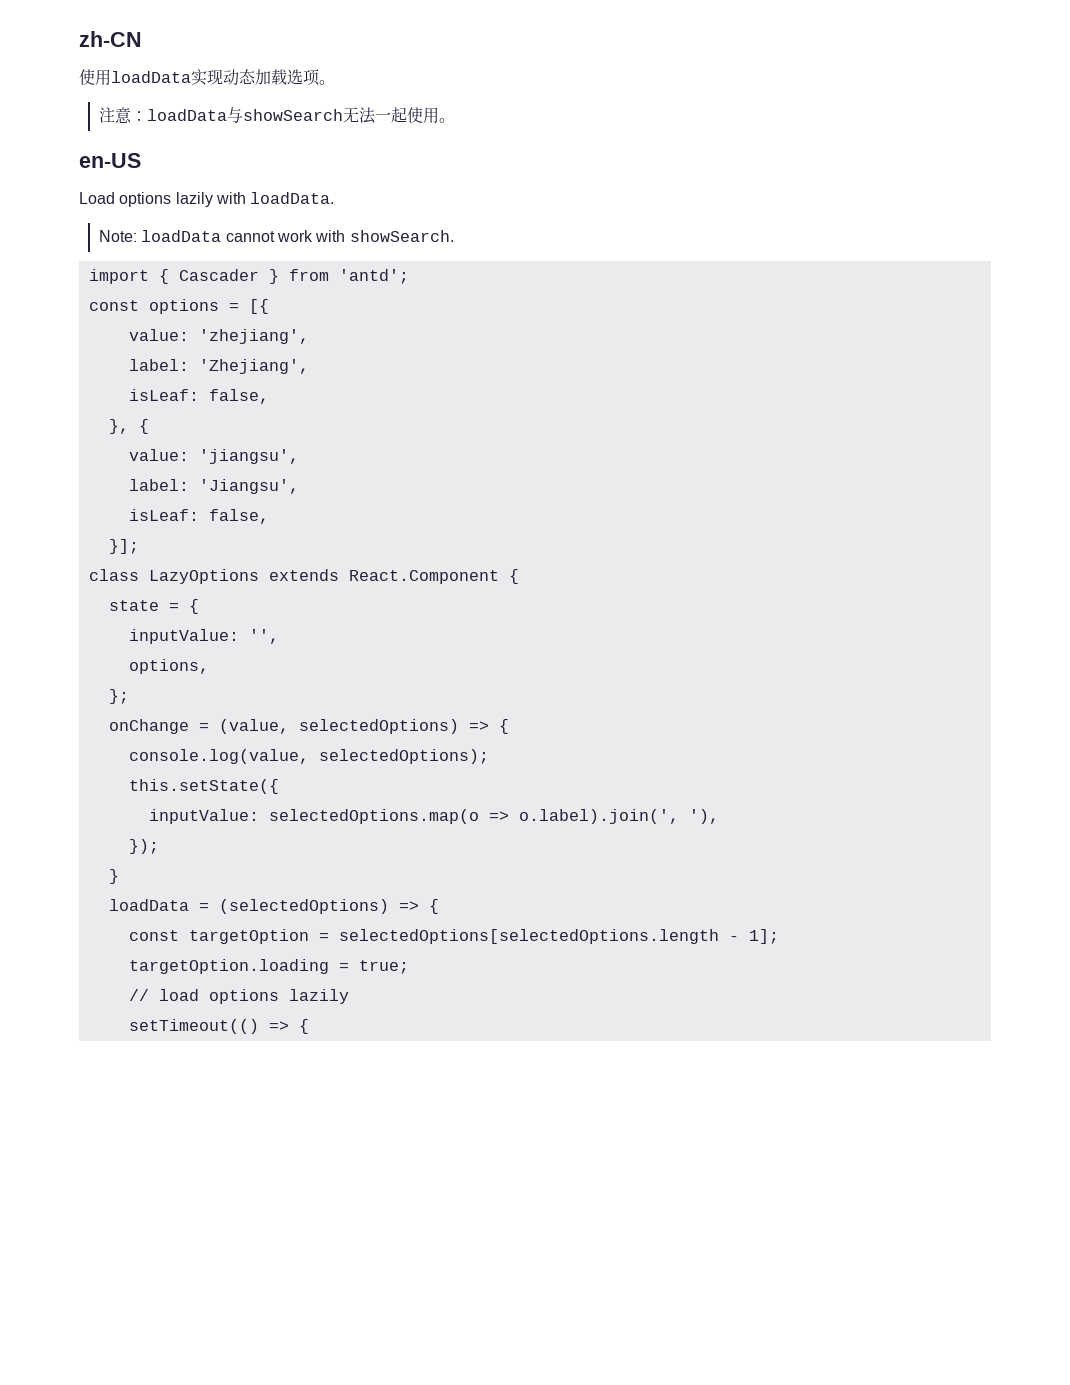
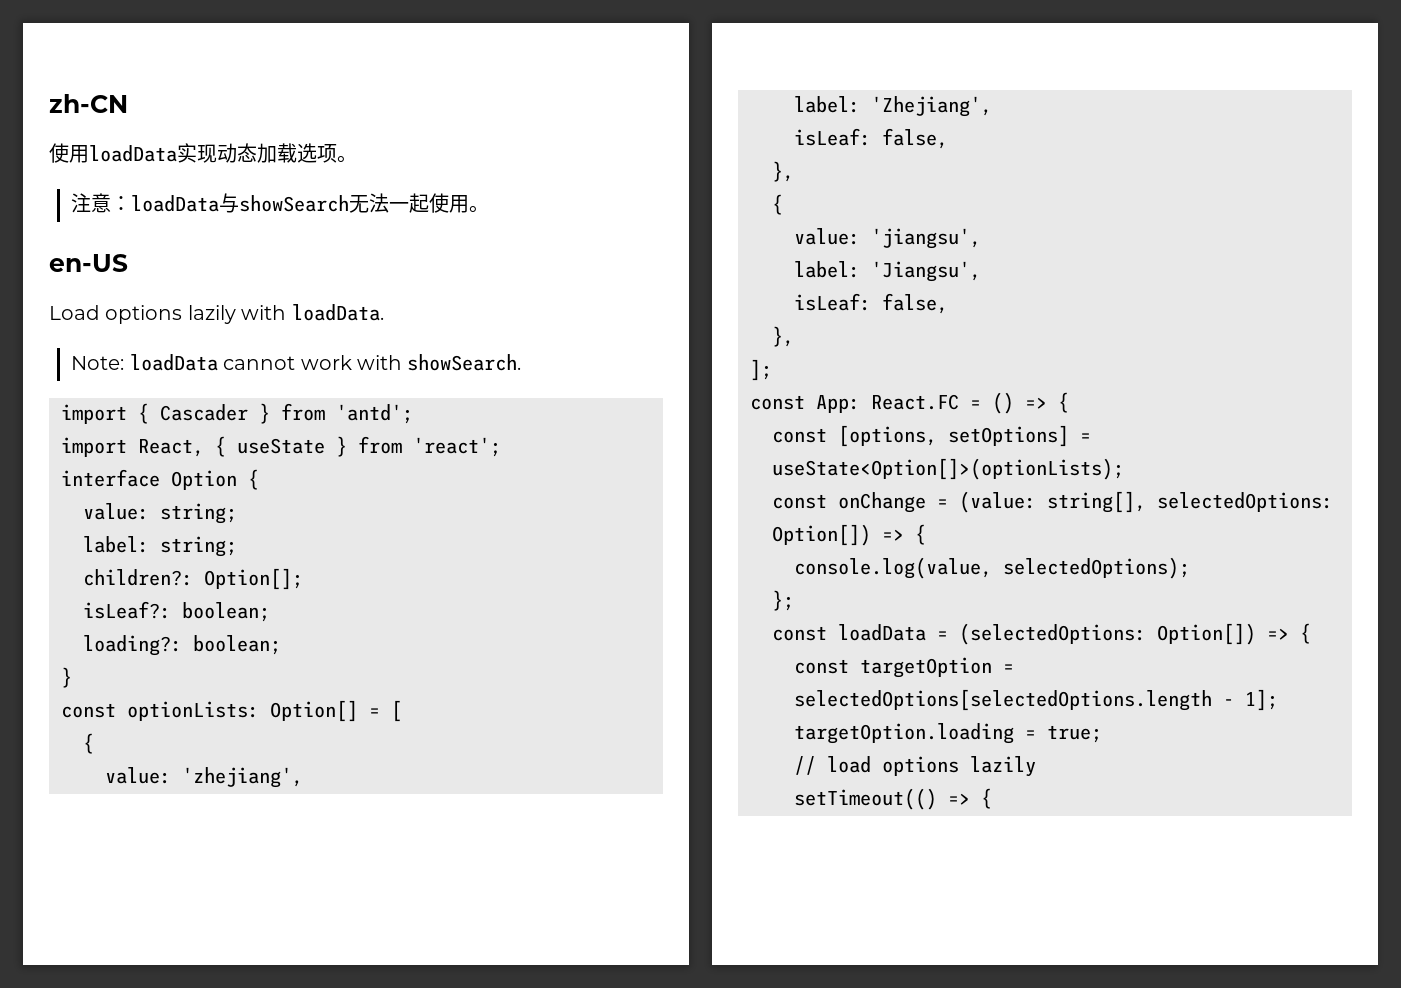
- const options = [{
+ import React, { useState } from 'react';
+ interface Option {
+ value: string;
+ label: string;
+ children?: Option[];
+ isLeaf?: boolean;
+ loading?: boolean;
+ }
+ const optionLists: Option[] = [
+ {
  label: 'Zhejiang',
  isLeaf: false,
- }, {
+ },
+ {
  label: 'Jiangsu',
  isLeaf: false,
- }];
- class LazyOptions extends React.Component {
- state = {
- inputValue: '',
- options,
+ },
+ ];
+ const App: React.FC = () => {
+ const [options, setOptions] = useState<Option[]>(optionLists);
+ const onChange = (value: string[], selectedOptions: Option[]) => {
+ console.log(value, selectedOptions);
  };
- onChange = (value, selectedOptions) => {
- console.log(value, selectedOptions);
- this.setState({
- inputValue: selectedOptions.map(o => o.label).join(', '),
- });
- }
- loadData = (selectedOptions) => {
+ const loadData = (selectedOptions: Option[]) => {

